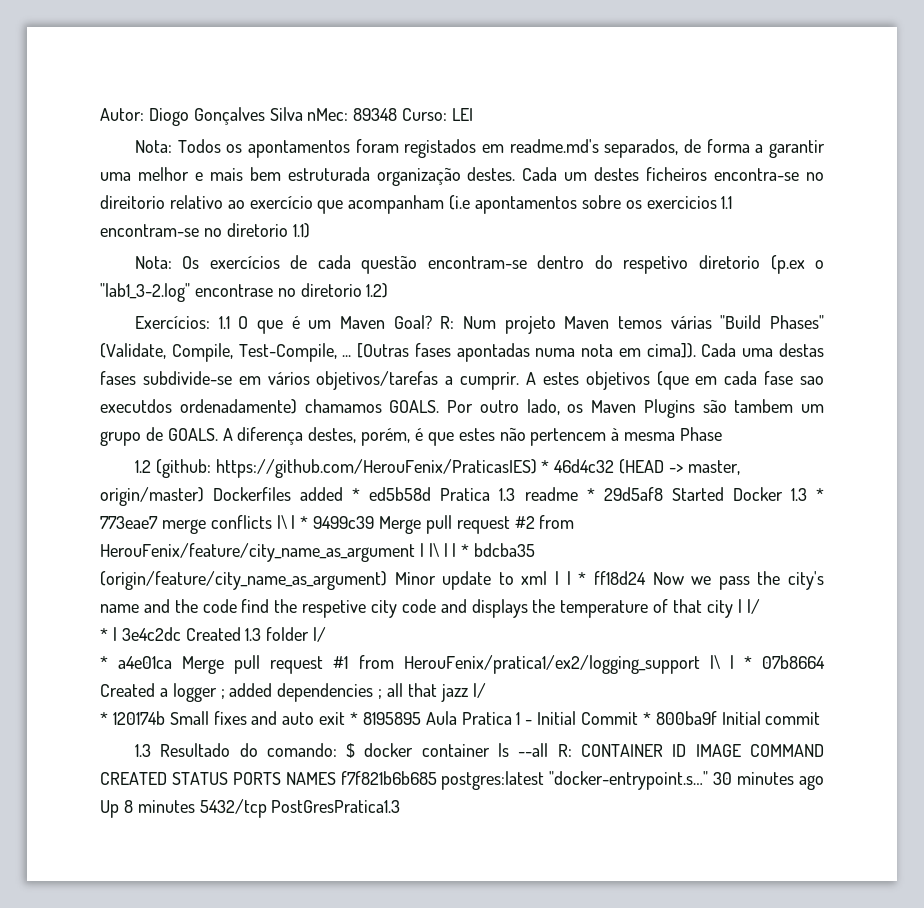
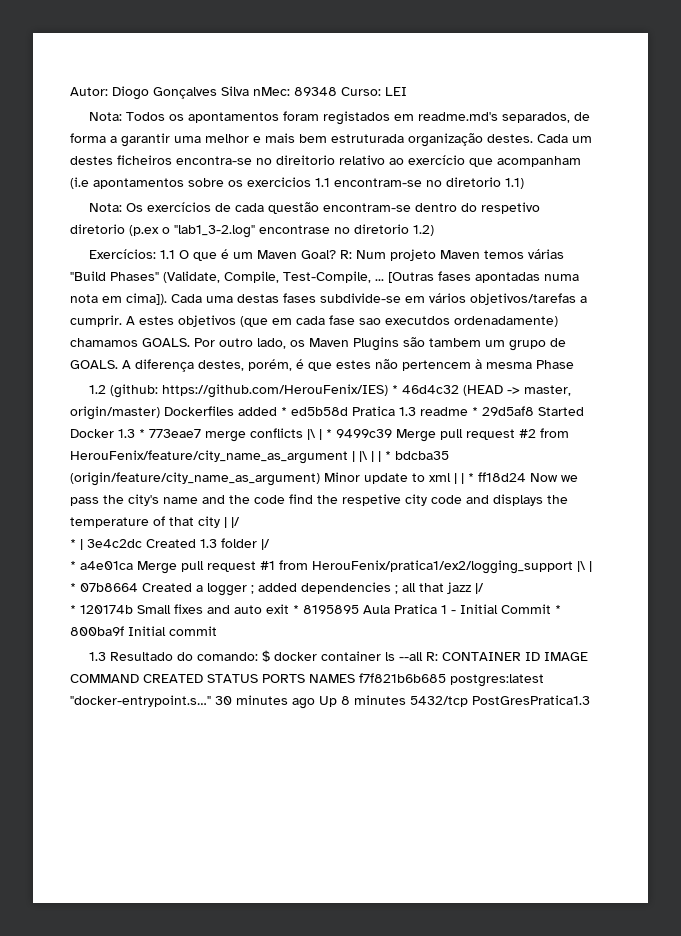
- https://github.com/HerouFenix/PraticasIES) * 46d4c32 (HEAD -> master, origin/master) Dockerfiles added * ed5b58d Pratica 1.3 readme * 29d5af8 Started Docker 1.3 * 773eae7 merge conflicts |\ | * 9499c39 Merge pull request #2 from HerouFenix/feature/city_name_as_argument | |\ | | * bdcba35 (origin/feature/city_name_as_argument) Minor update to xml | | * ff18d24 Now we pass the city's name and the code find the respetive city code and displays the temperature of that city | |/
+ https://github.com/HerouFenix/IES) * 46d4c32 (HEAD -> master, origin/master) Dockerfiles added * ed5b58d Pratica 1.3 readme * 29d5af8 Started Docker 1.3 * 773eae7 merge conflicts |\ | * 9499c39 Merge pull request #2 from HerouFenix/feature/city_name_as_argument | |\ | | * bdcba35 (origin/feature/city_name_as_argument) Minor update to xml | | * ff18d24 Now we pass the city's name and the code find the respetive city code and displays the temperature of that city | |/

